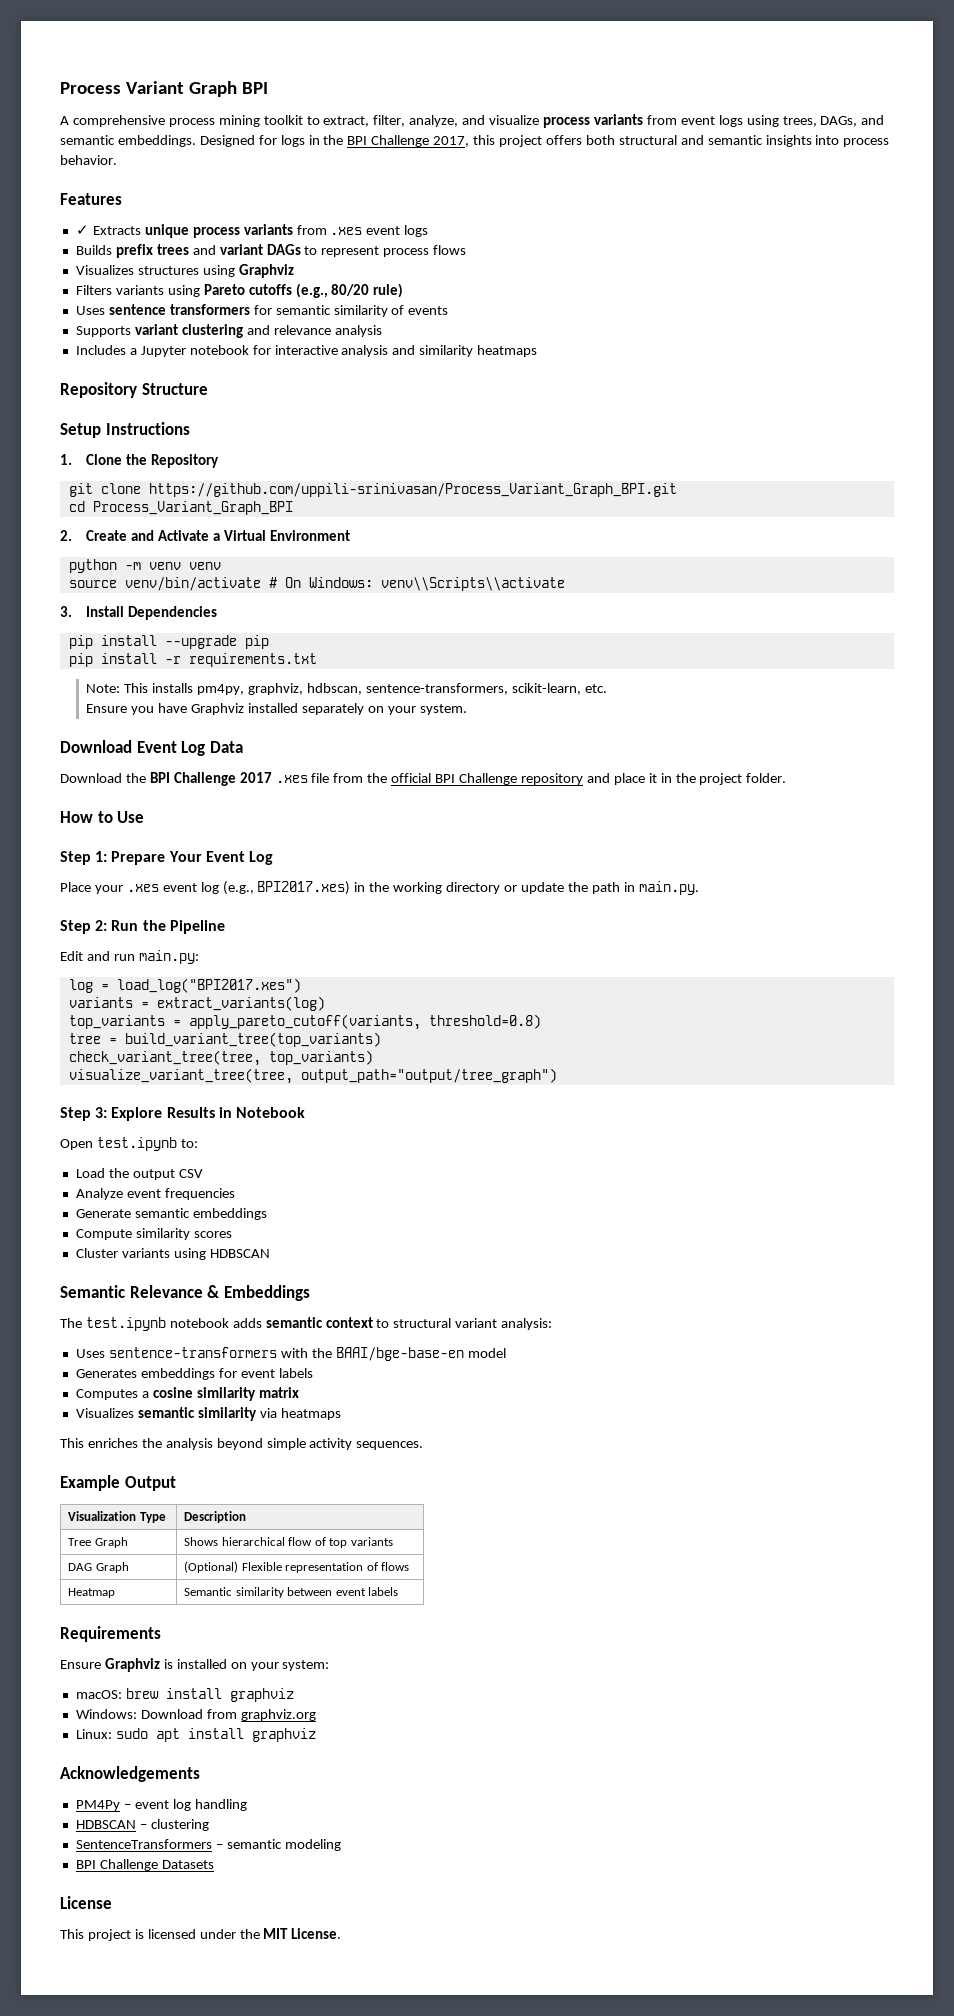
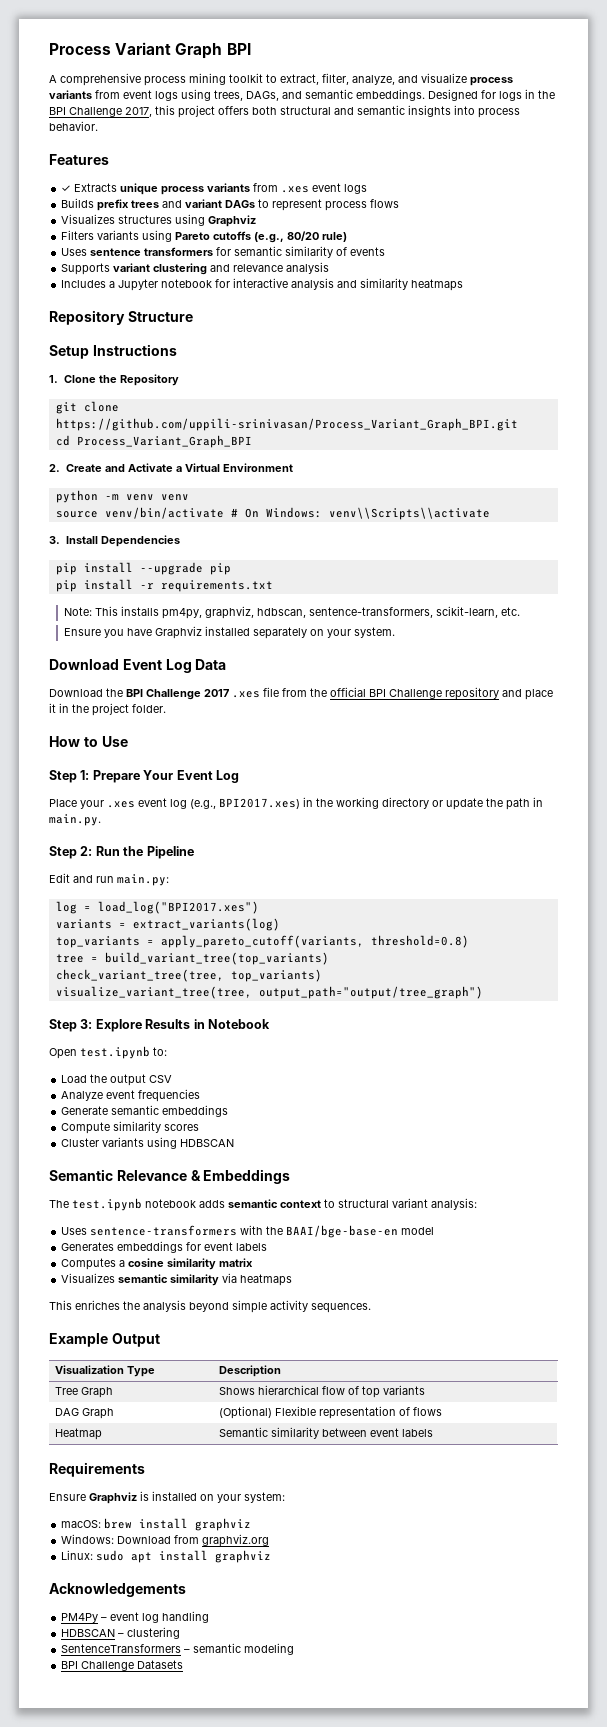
- License
- This project is licensed under the MIT License.

